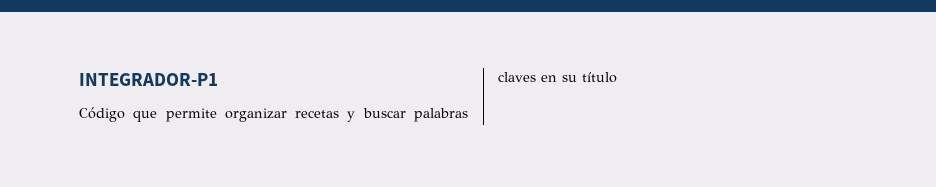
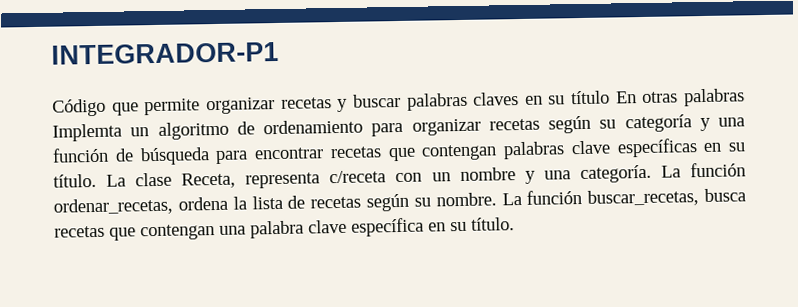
- Código que permite organizar recetas y buscar palabras claves en su título
+ Código que permite organizar recetas y buscar palabras claves en su título En otras palabras Implemta un algoritmo de ordenamiento para organizar recetas según su categoría y una función de búsqueda para encontrar recetas que contengan palabras clave específicas en su título. La clase Receta, representa c/receta con un nombre y una categoría. La función ordenar_recetas, ordena la lista de recetas según su nombre. La función buscar_recetas, busca recetas que contengan una palabra clave específica en su título.

